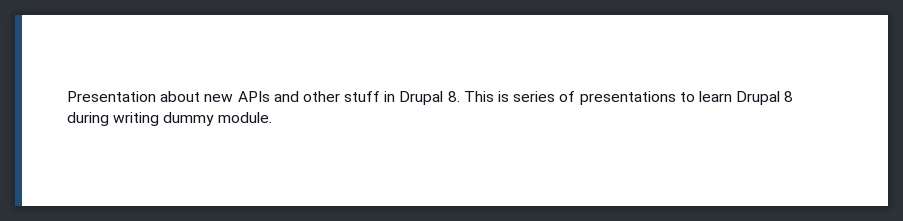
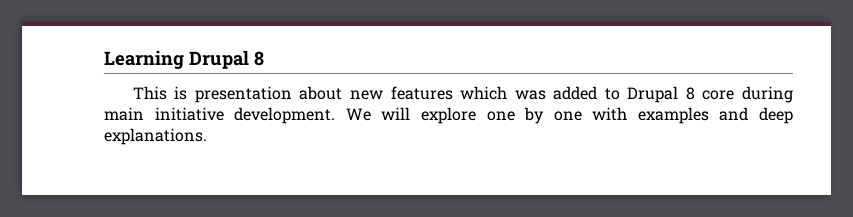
- Presentation about new APIs and other stuff in Drupal 8. This is series of presentations to learn Drupal 8 during writing dummy module.
+ Learning Drupal 8
+ This is presentation about new features which was added to Drupal 8 core during main initiative development. We will explore one by one with examples and deep explanations.

